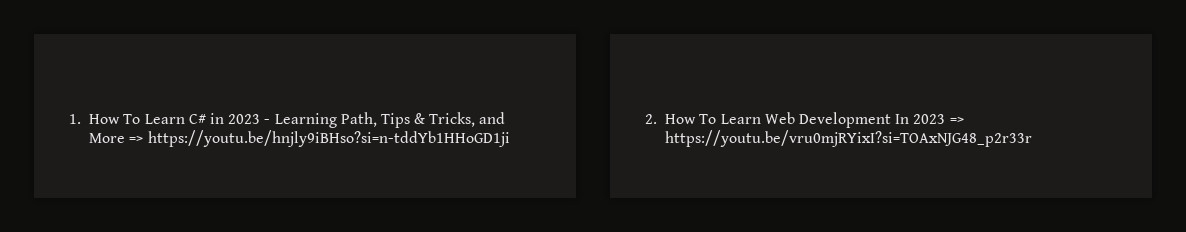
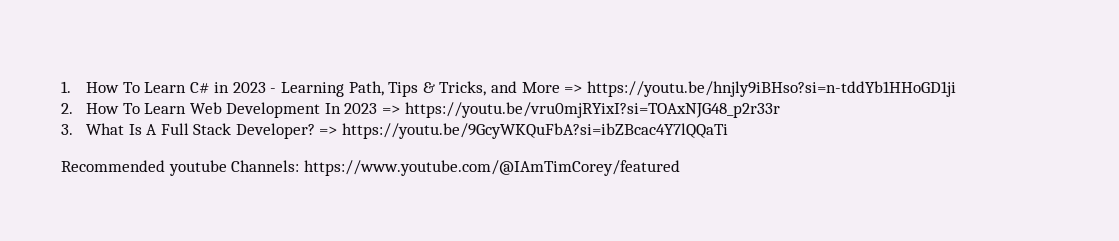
+ 3. What Is A Full Stack Developer? => https://youtu.be/9GcyWKQuFbA?si=ibZBcac4Y7lQQaTi
+ Recommended youtube Channels: https://www.youtube.com/@IAmTimCorey/featured

